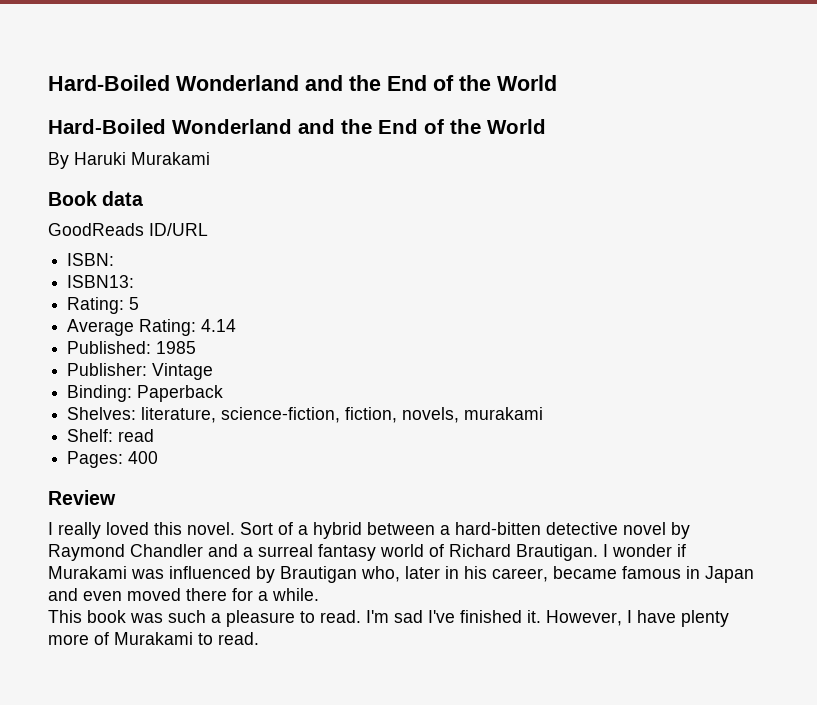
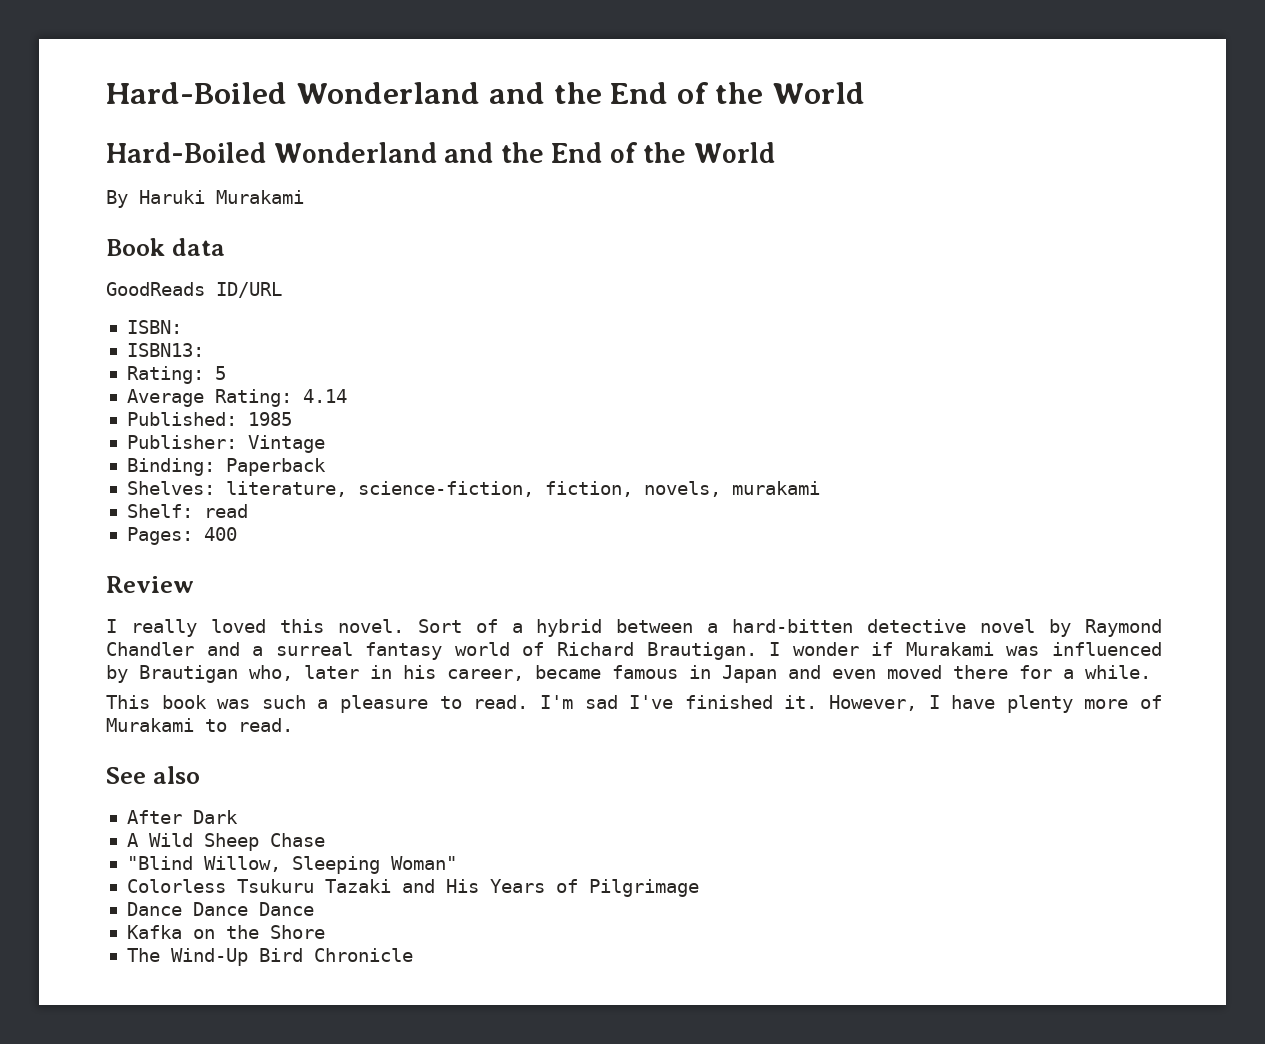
+ See also
+ After Dark
+ A Wild Sheep Chase
+ "Blind Willow, Sleeping Woman"
+ Colorless Tsukuru Tazaki and His Years of Pilgrimage
+ Dance Dance Dance
+ Kafka on the Shore
+ The Wind-Up Bird Chronicle

